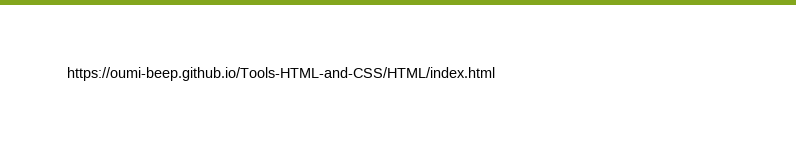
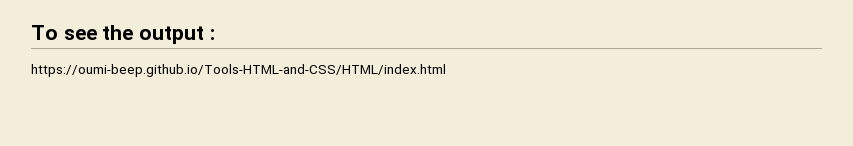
+ To see the output :

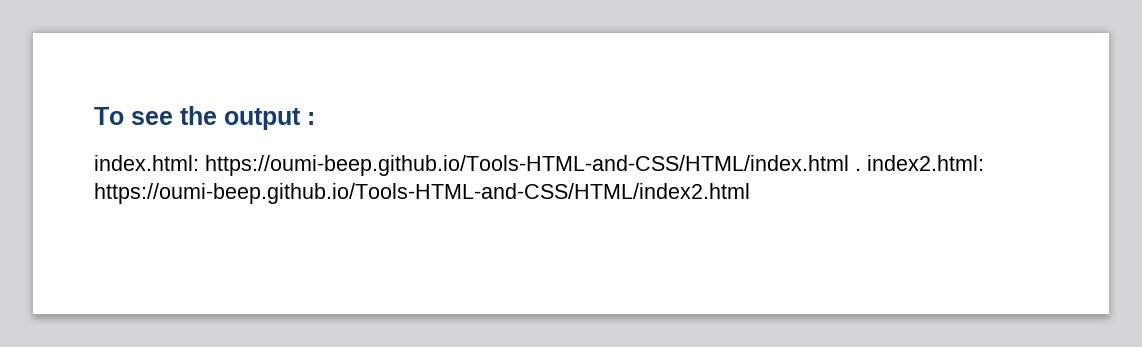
- https://oumi-beep.github.io/Tools-HTML-and-CSS/HTML/index.html
+ index.html: https://oumi-beep.github.io/Tools-HTML-and-CSS/HTML/index.html . index2.html: https://oumi-beep.github.io/Tools-HTML-and-CSS/HTML/index2.html

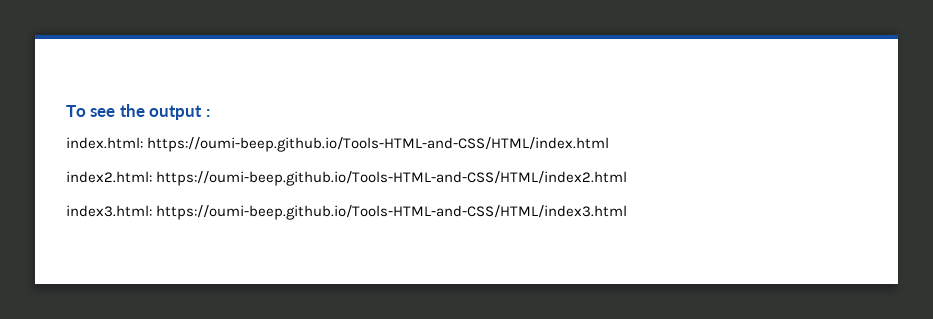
- index.html: https://oumi-beep.github.io/Tools-HTML-and-CSS/HTML/index.html . index2.html: https://oumi-beep.github.io/Tools-HTML-and-CSS/HTML/index2.html
+ index.html: https://oumi-beep.github.io/Tools-HTML-and-CSS/HTML/index.html
+ index2.html: https://oumi-beep.github.io/Tools-HTML-and-CSS/HTML/index2.html
+ index3.html: https://oumi-beep.github.io/Tools-HTML-and-CSS/HTML/index3.html

